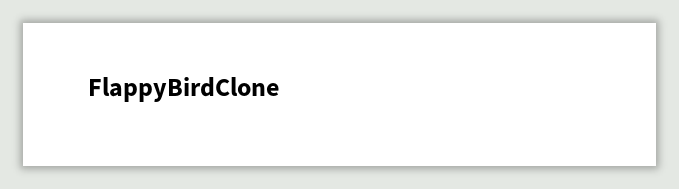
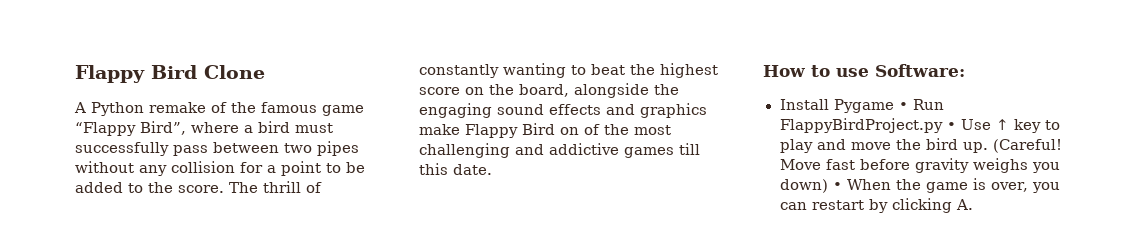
- FlappyBirdClone
+ Flappy Bird Clone
+ A Python remake of the famous game “Flappy Bird”, where a bird must successfully pass between two pipes without any collision for a point to be added to the score. The thrill of constantly wanting to beat the highest score on the board, alongside the engaging sound effects and graphics make Flappy Bird on of the most challenging and addictive games till this date.
+ How to use Software:
+ Install Pygame • Run FlappyBirdProject.py • Use ↑ key to play and move the bird up. (Careful! Move fast before gravity weighs you down) • When the game is over, you can restart by clicking A.

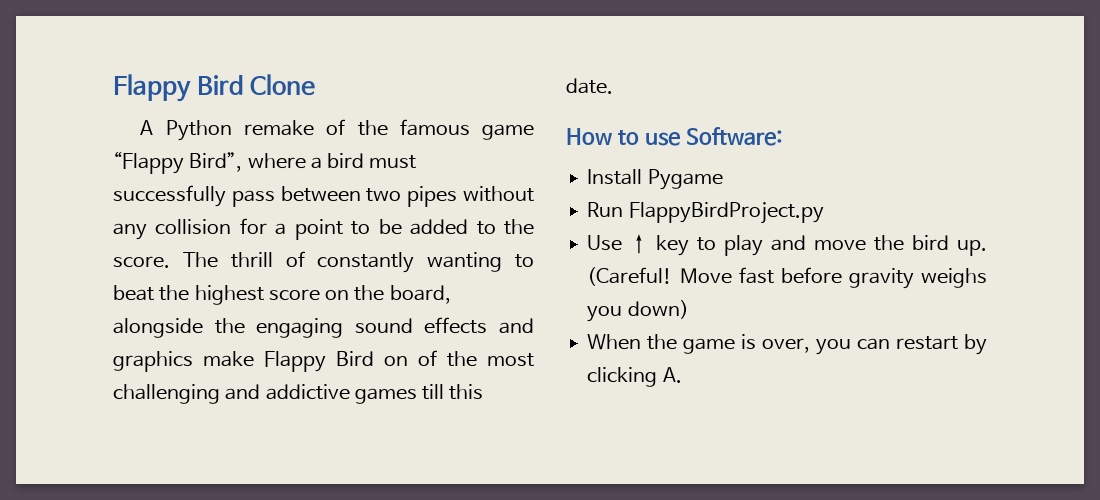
- Install Pygame • Run FlappyBirdProject.py • Use ↑ key to play and move the bird up.
+ Install Pygame
+ Run FlappyBirdProject.py
+ Use ↑ key to play and move the bird up.
- Move fast before gravity weighs you down) • When the game is over, you can restart by clicking A.
+ Move fast before gravity weighs you down)
+ When the game is over, you can restart by clicking A.

